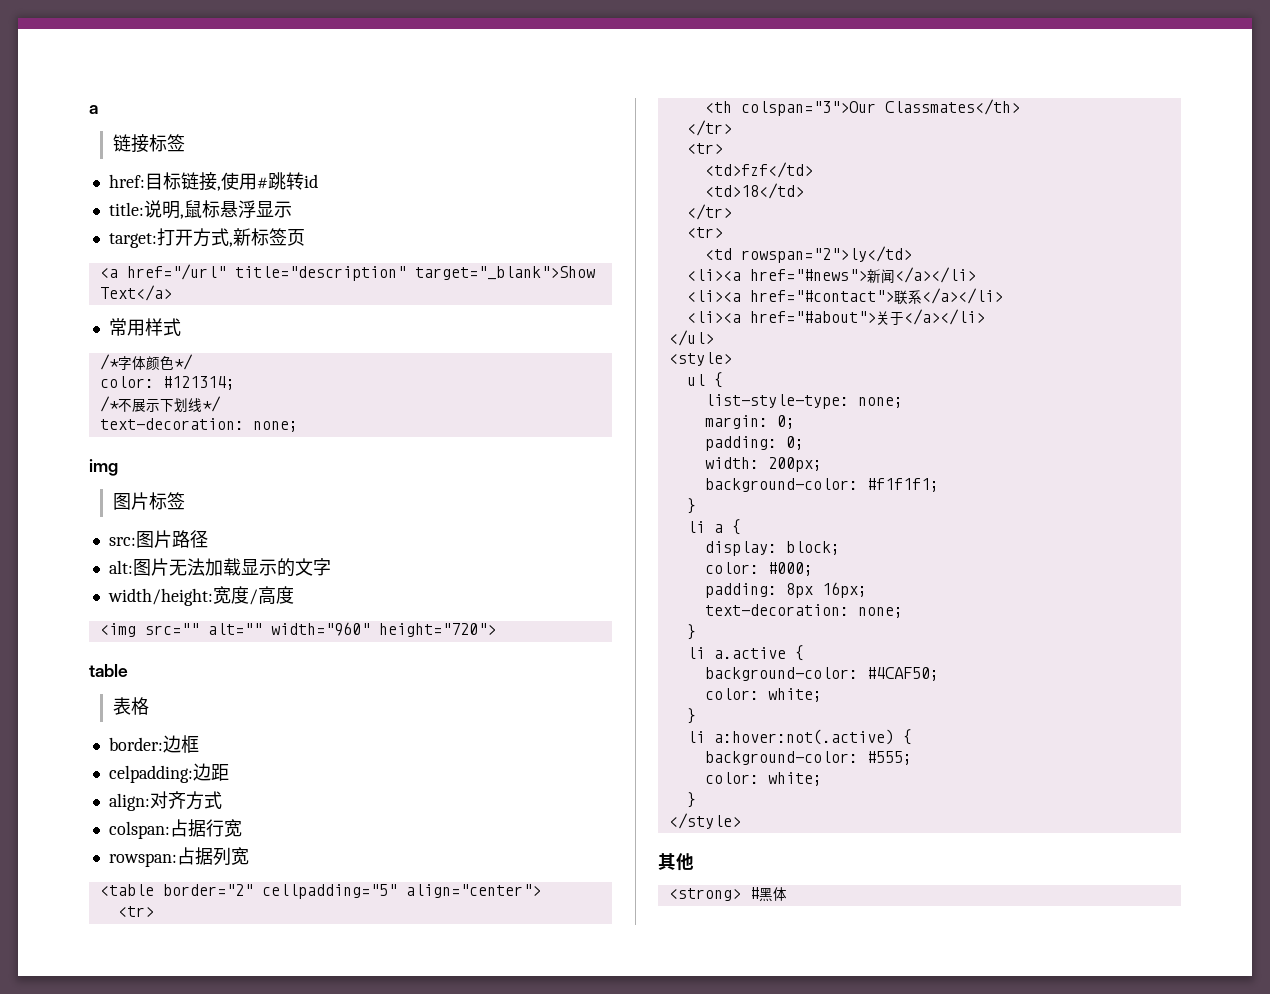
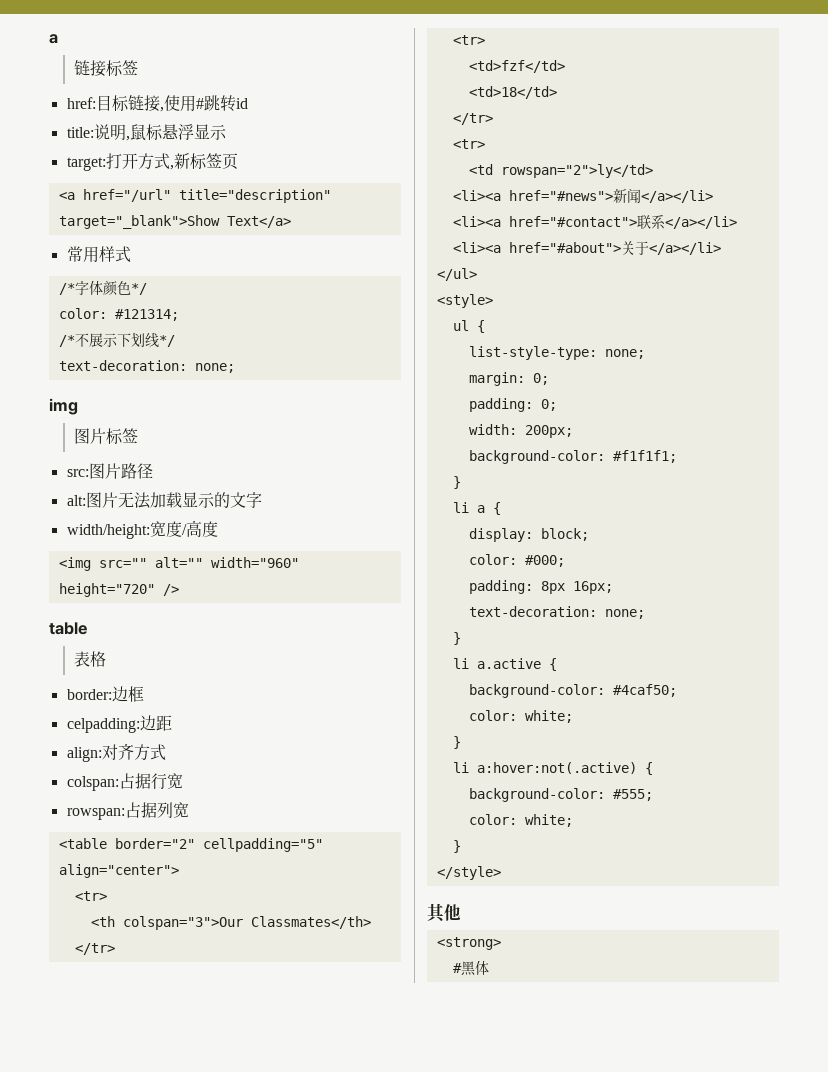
- <img src="" alt="" width="960" height="720">
+ <img src="" alt="" width="960" height="720" />
- background-color: #4CAF50;
+ background-color: #4caf50;
- <strong> #黑体
+ <strong>
+ #黑体

